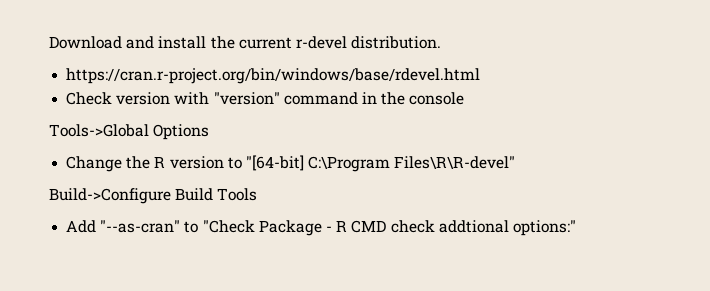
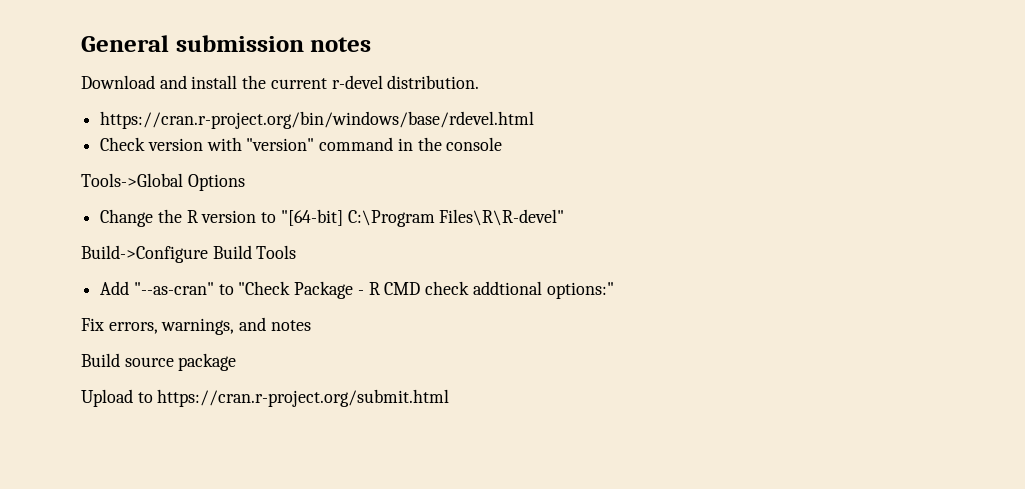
+ General submission notes
+ Fix errors, warnings, and notes
+ Build source package
+ Upload to https://cran.r-project.org/submit.html

